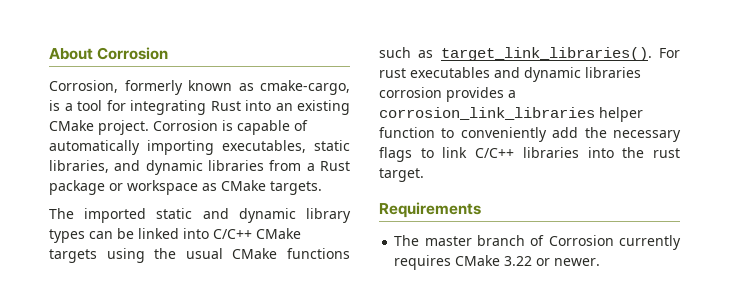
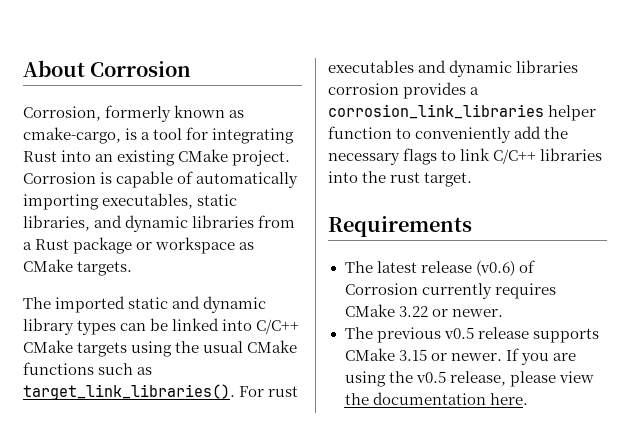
- The master branch of Corrosion currently requires CMake 3.22 or newer.
+ The latest release (v0.6) of Corrosion currently requires CMake 3.22 or newer.
+ The previous v0.5 release supports CMake 3.15 or newer. If you are using the v0.5 release, please view the documentation here.

